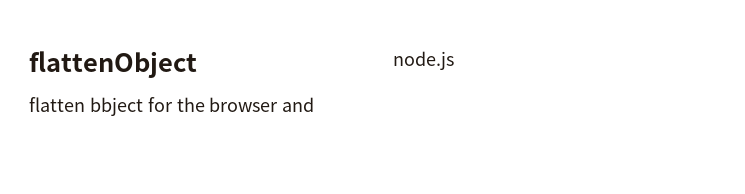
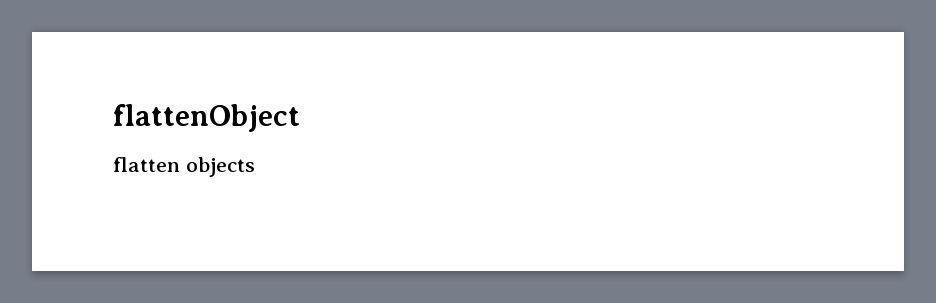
- flatten bbject for the browser and node.js
+ flatten objects

